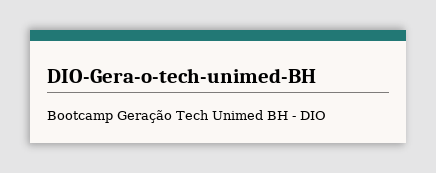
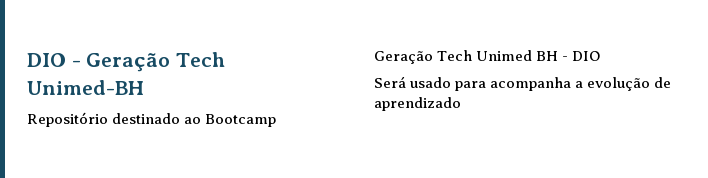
- DIO-Gera-o-tech-unimed-BH
- Bootcamp Geração Tech Unimed BH - DIO
+ DIO - Geração Tech Unimed-BH
+ Repositório destinado ao Bootcamp Geração Tech Unimed BH - DIO
+ Será usado para acompanha a evolução de aprendizado

